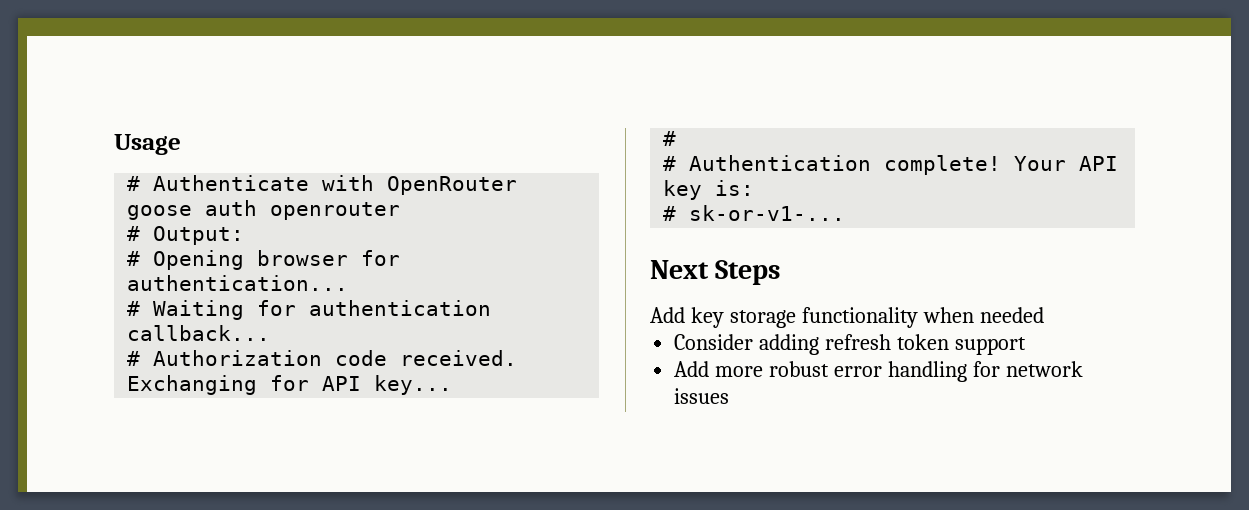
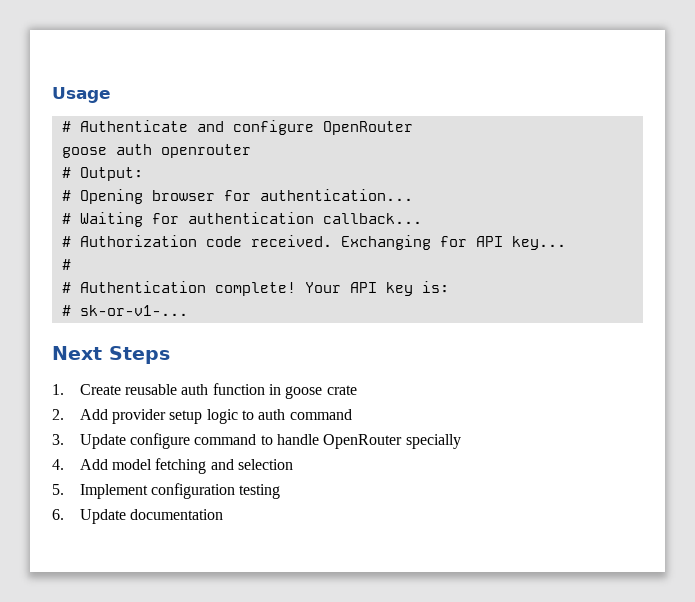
- # Authenticate with OpenRouter
+ # Authenticate and configure OpenRouter
- Add key storage functionality when needed
- Consider adding refresh token support
- Add more robust error handling for network issues
+ 1. Create reusable auth function in goose crate
+ 2. Add provider setup logic to auth command
+ 3. Update configure command to handle OpenRouter specially
+ 4. Add model fetching and selection
+ 5. Implement configuration testing
+ 6. Update documentation

